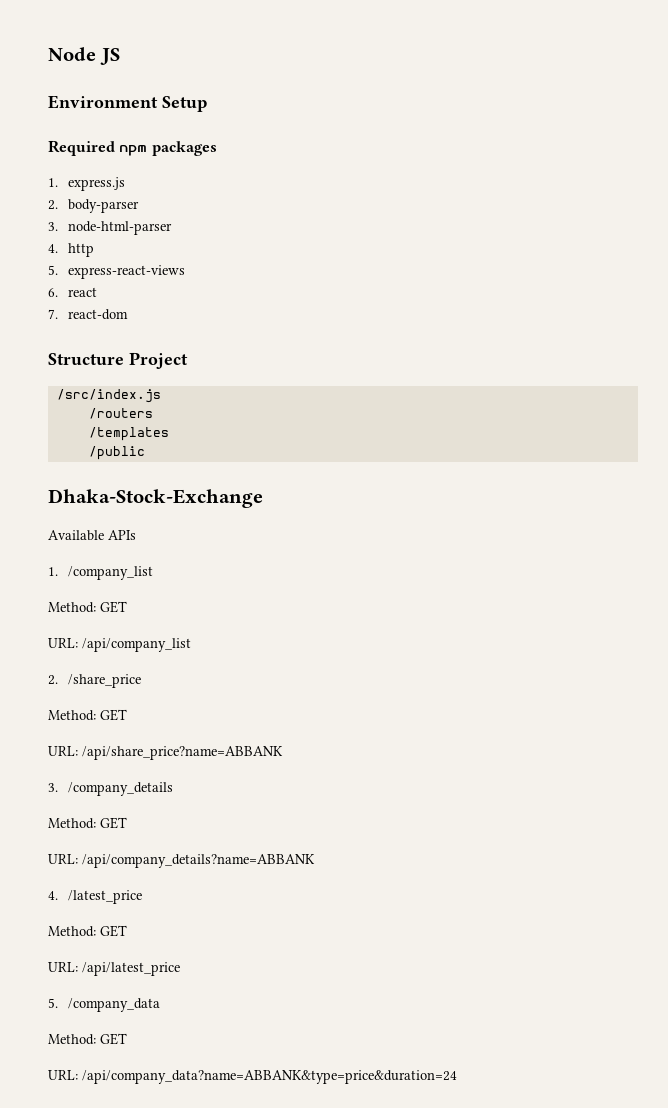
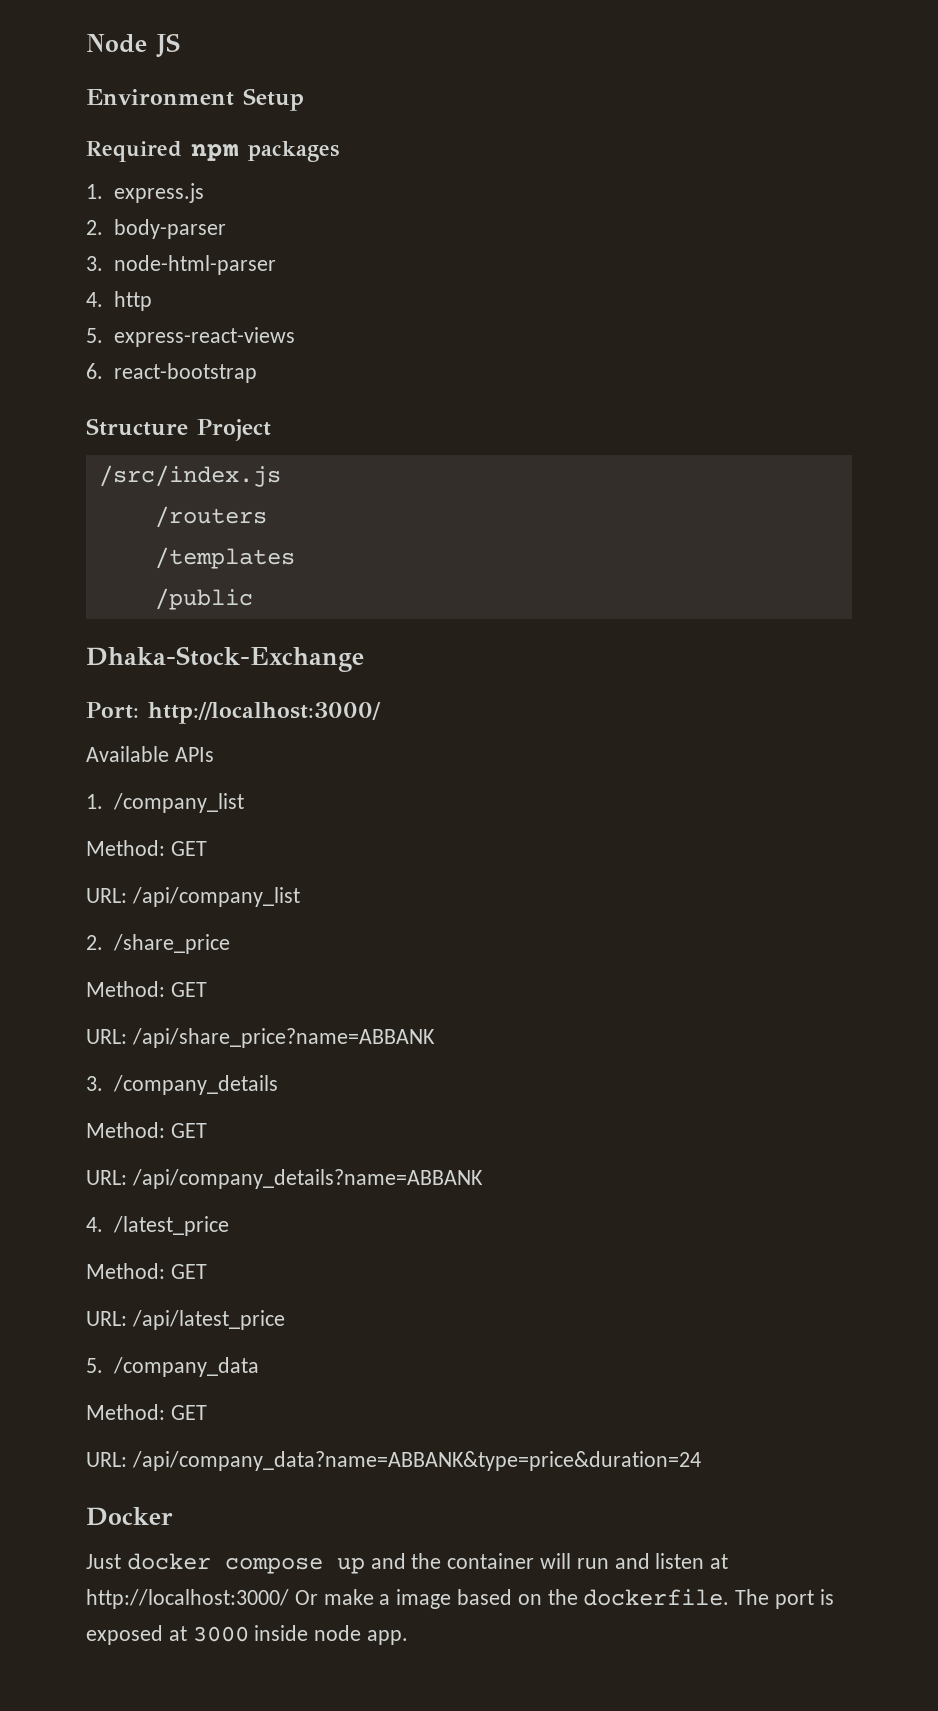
- 6. react
- 7. react-dom
+ 6. react-bootstrap
+ Port: http://localhost:3000/
+ Docker
+ Just docker compose up and the container will run and listen at http://localhost:3000/ Or make a image based on the dockerfile. The port is exposed at 3000 inside node app.

